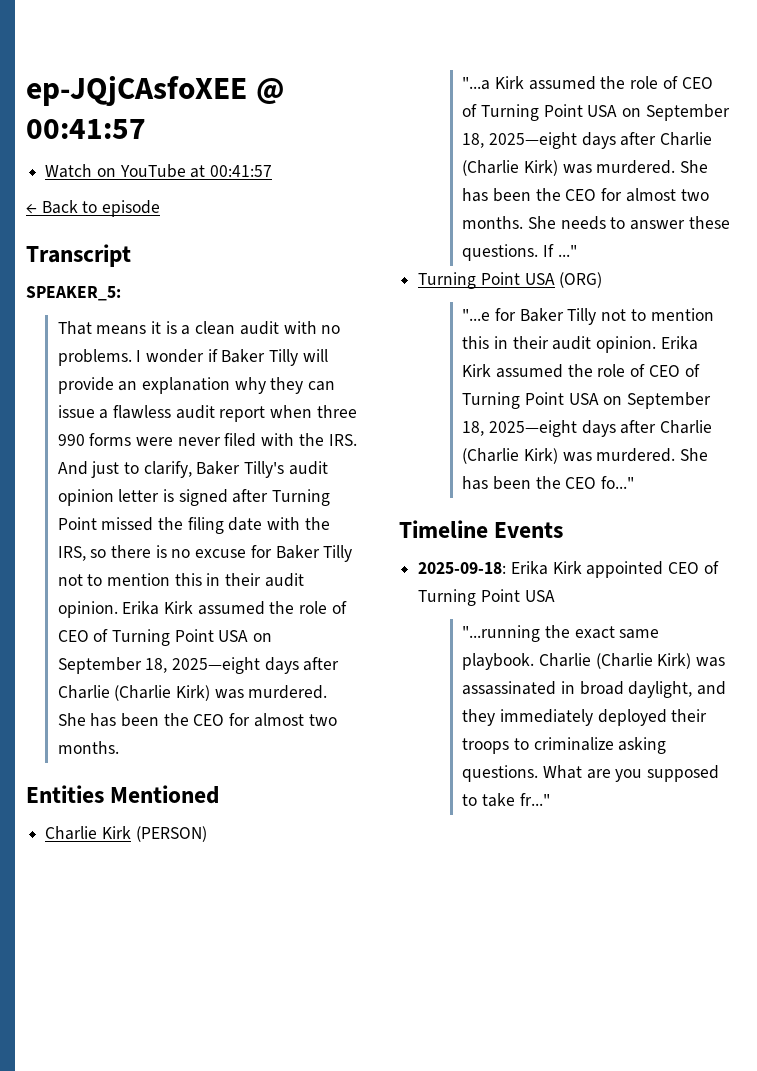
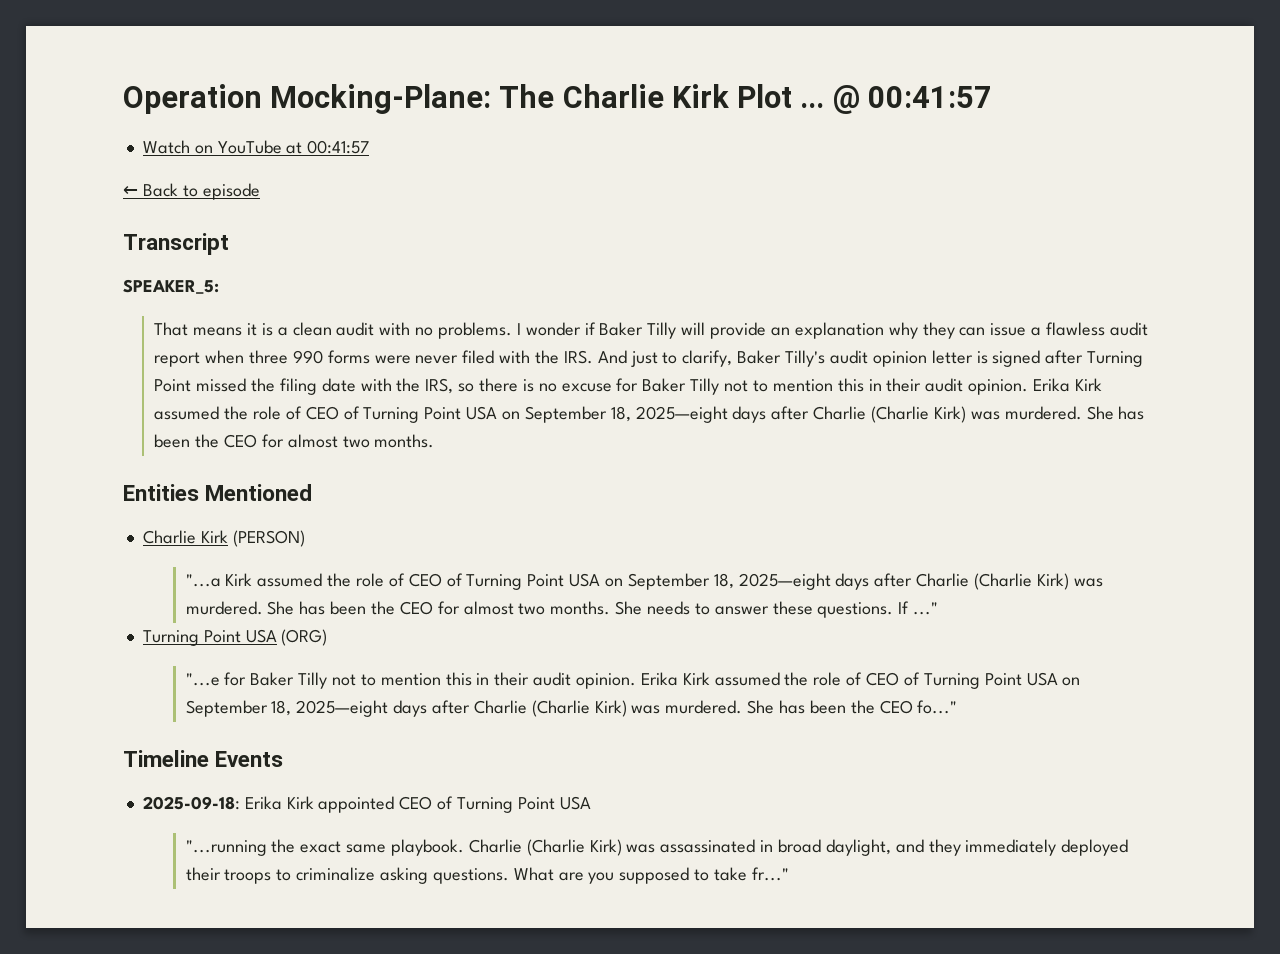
- ep-JQjCAsfoXEE @ 00:41:57
+ Operation Mocking-Plane: The Charlie Kirk Plot ... @ 00:41:57

